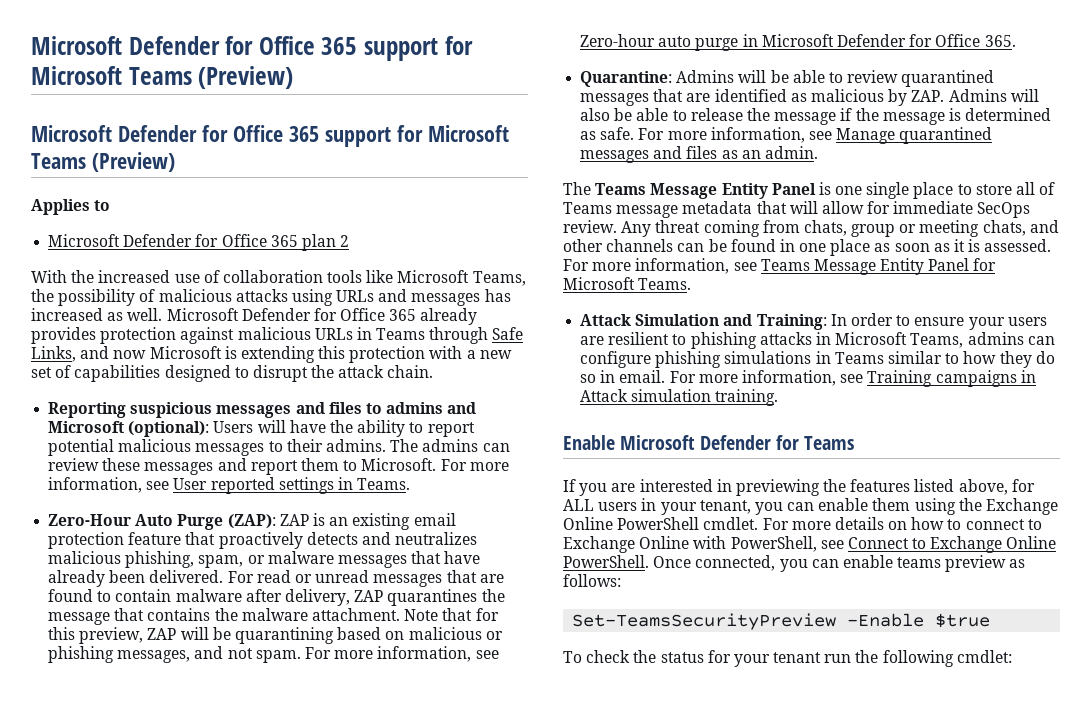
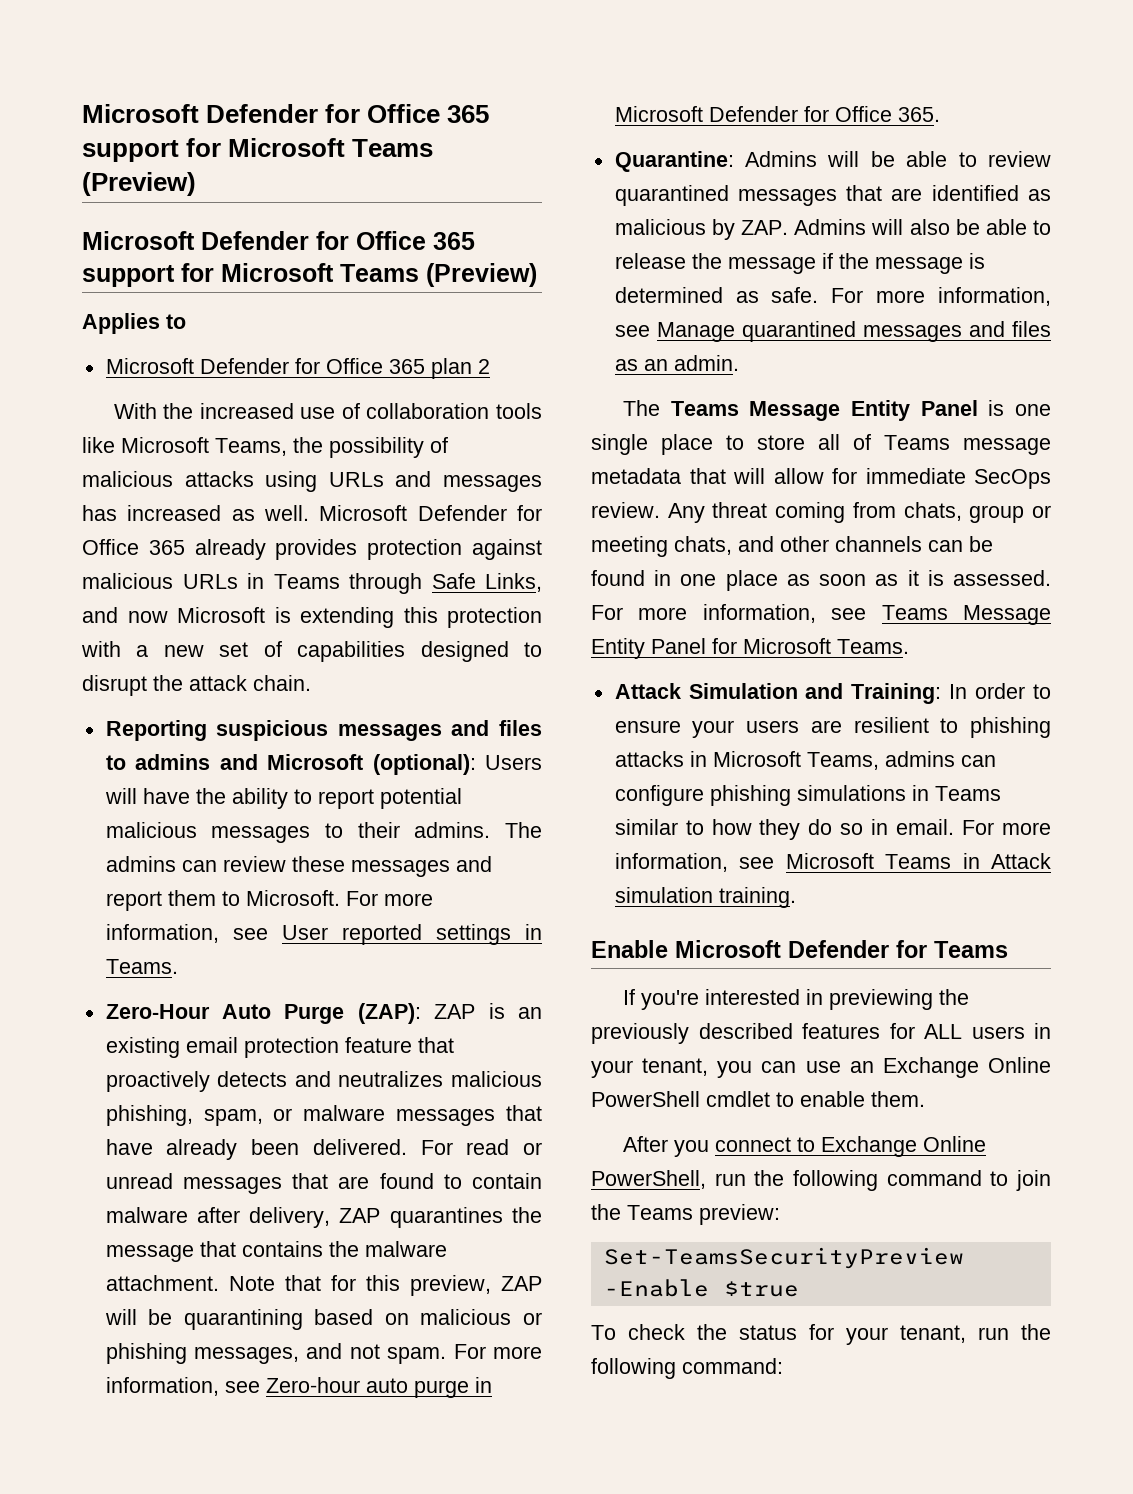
- For more information, see Training campaigns in Attack simulation training.
+ For more information, see Microsoft Teams in Attack simulation training.
- If you are interested in previewing the features listed above, for ALL users in your tenant, you can enable them using the Exchange Online PowerShell cmdlet. For more details on how to connect to Exchange Online with PowerShell, see Connect to Exchange Online PowerShell. Once connected, you can enable teams preview as follows:
+ If you're interested in previewing the previously described features for ALL users in your tenant, you can use an Exchange Online PowerShell cmdlet to enable them.
+ After you connect to Exchange Online PowerShell, run the following command to join the Teams preview:
- To check the status for your tenant run the following cmdlet:
+ To check the status for your tenant, run the following command:

